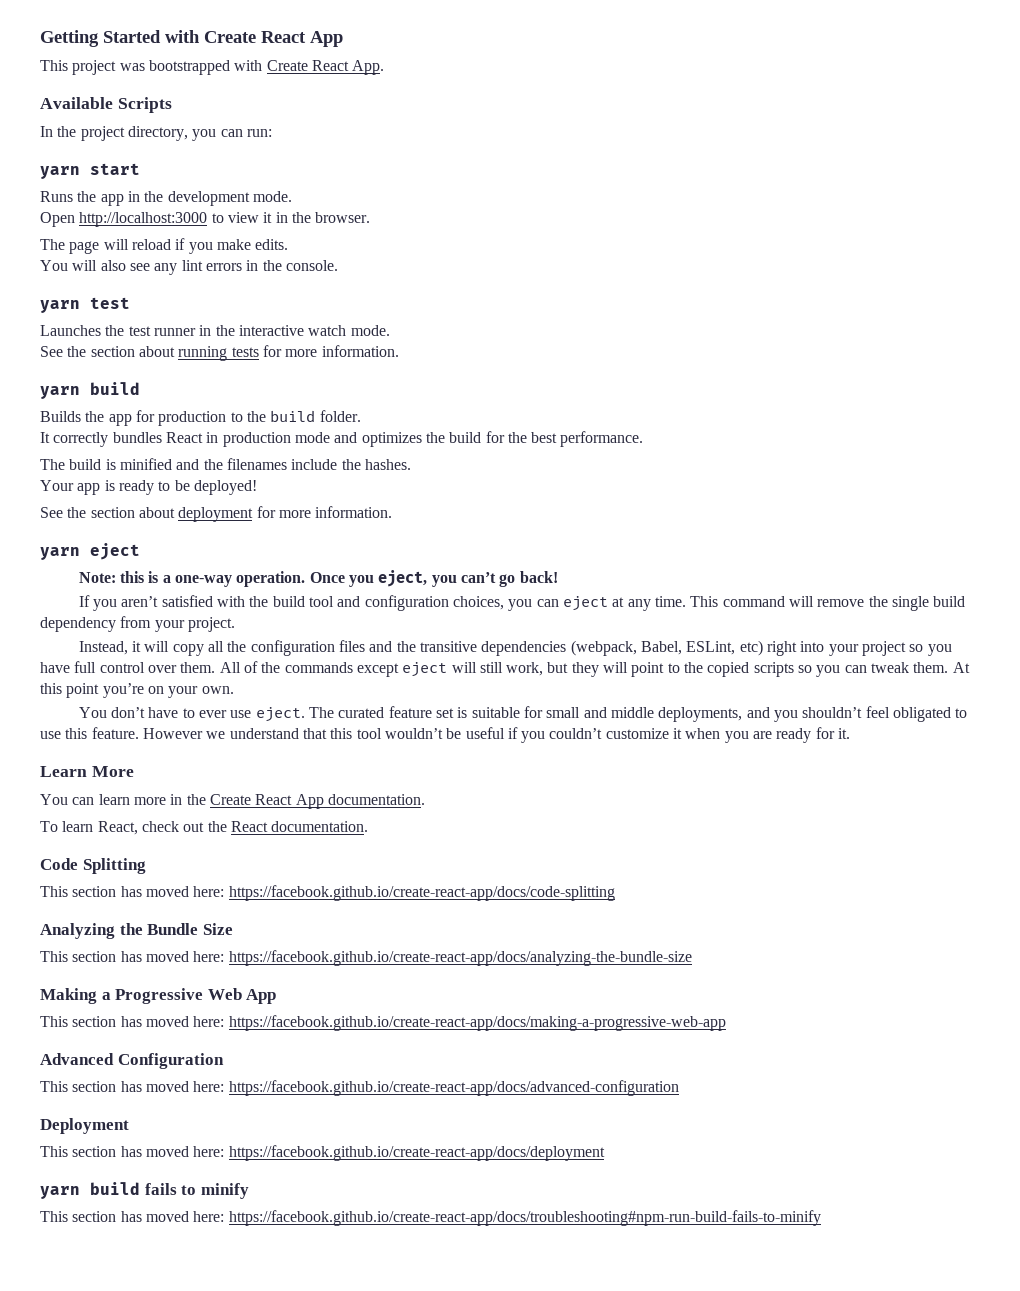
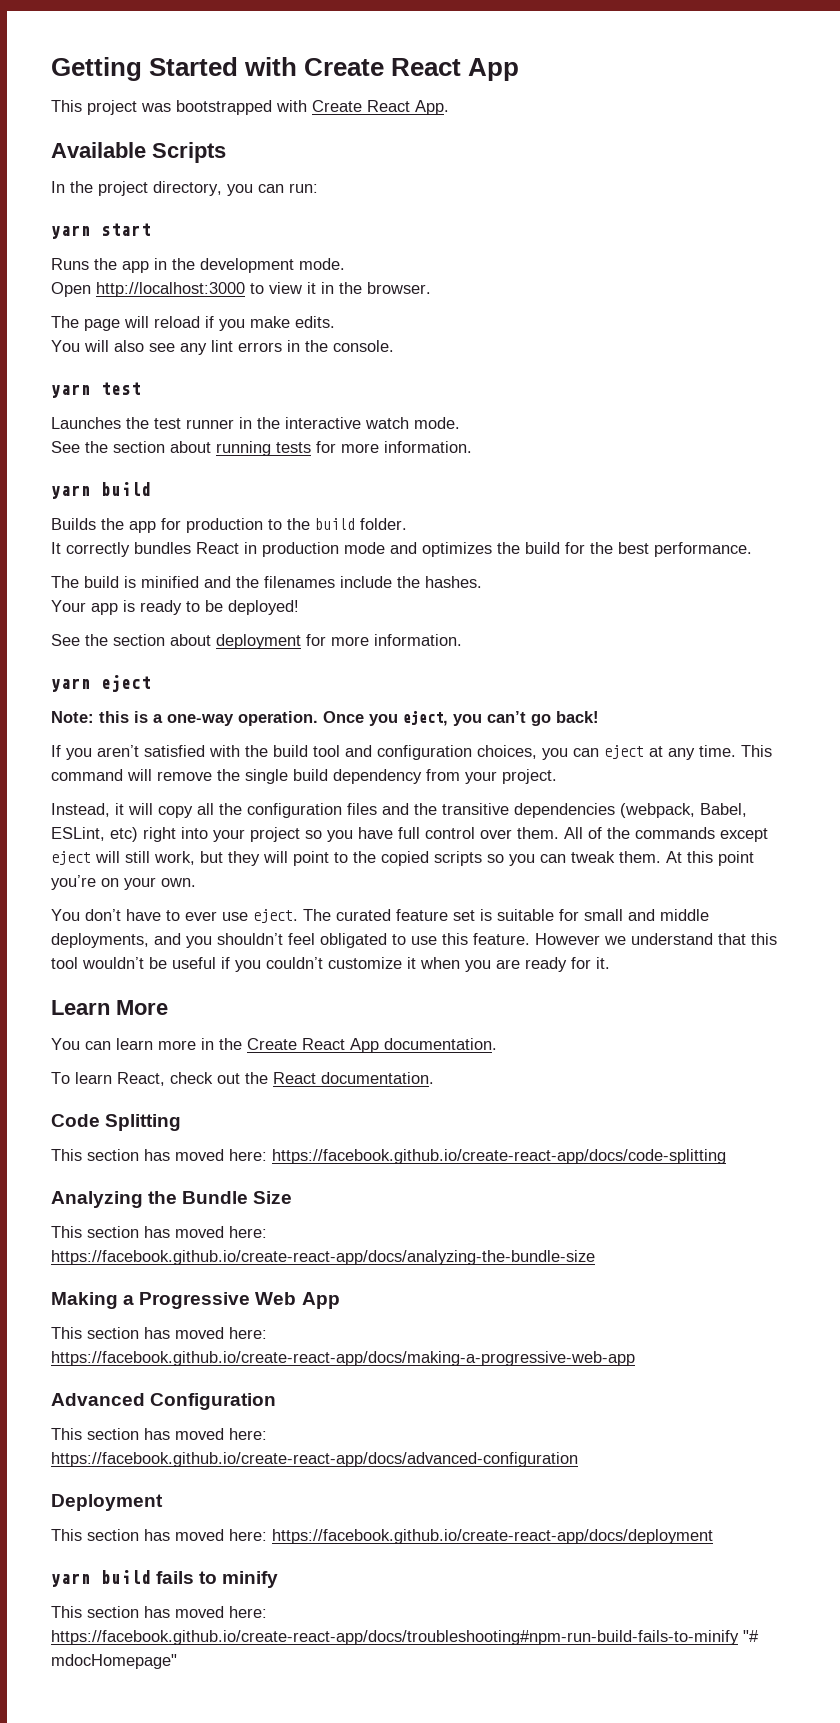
- This section has moved here: https://facebook.github.io/create-react-app/docs/troubleshooting#npm-run-build-fails-to-minify
+ This section has moved here: https://facebook.github.io/create-react-app/docs/troubleshooting#npm-run-build-fails-to-minify "# mdocHomepage"

